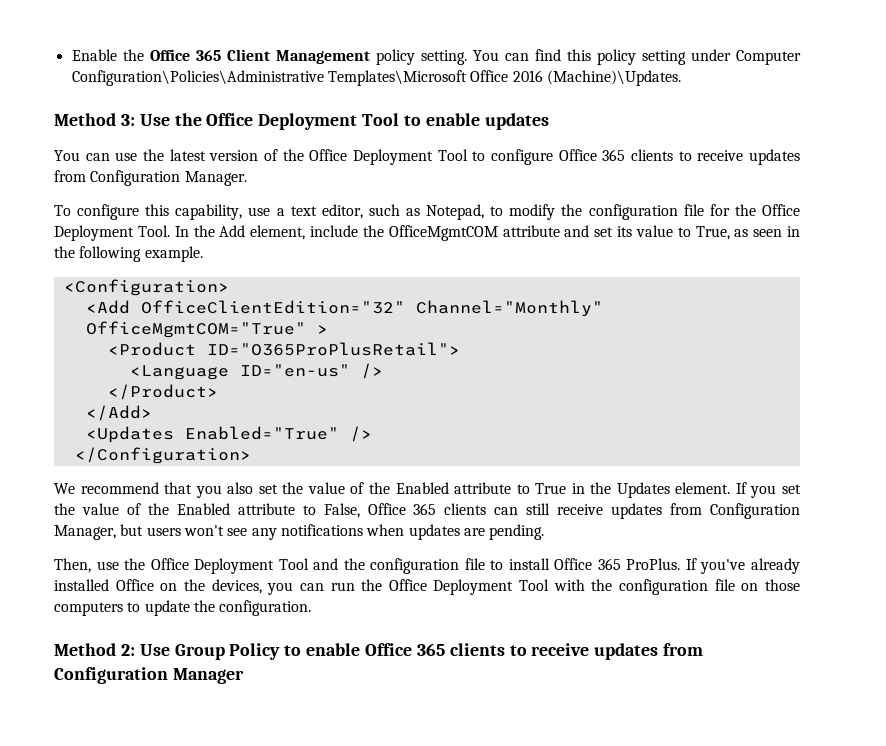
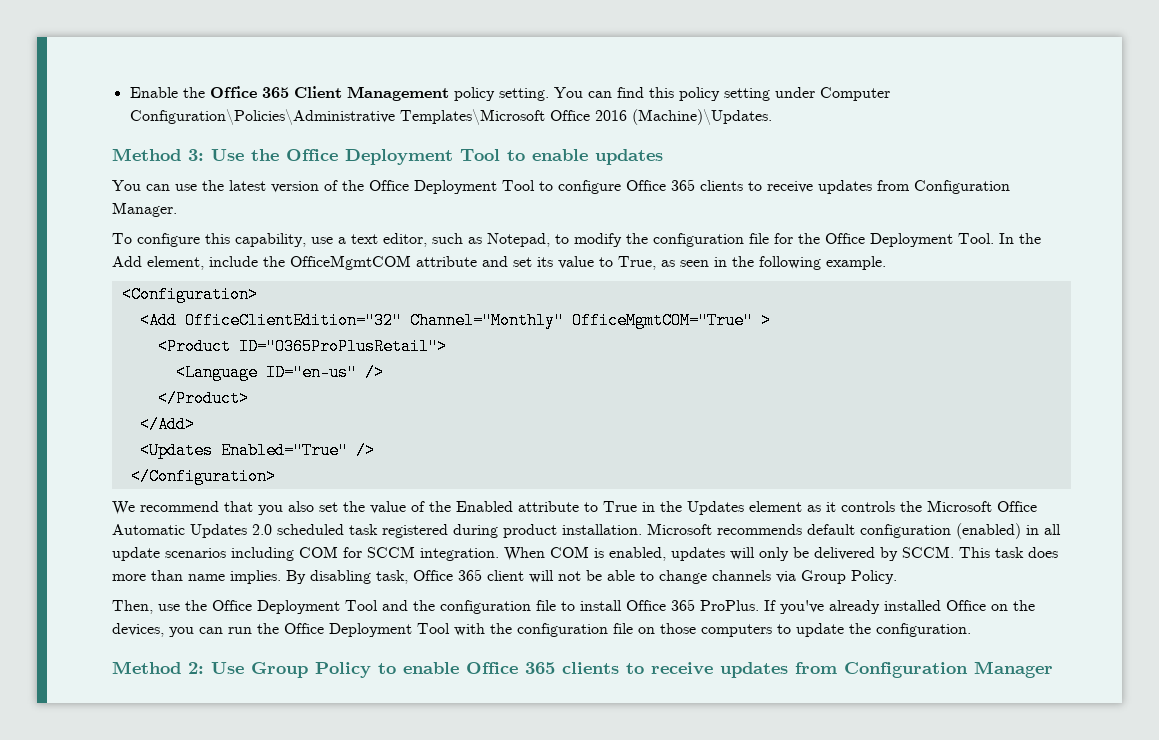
- We recommend that you also set the value of the Enabled attribute to True in the Updates element. If you set the value of the Enabled attribute to False, Office 365 clients can still receive updates from Configuration Manager, but users won't see any notifications when updates are pending.
+ We recommend that you also set the value of the Enabled attribute to True in the Updates element as it controls the Microsoft Office Automatic Updates 2.0 scheduled task registered during product installation. Microsoft recommends default configuration (enabled) in all update scenarios including COM for SCCM integration. When COM is enabled, updates will only be delivered by SCCM. This task does more than name implies. By disabling task, Office 365 client will not be able to change channels via Group Policy.

